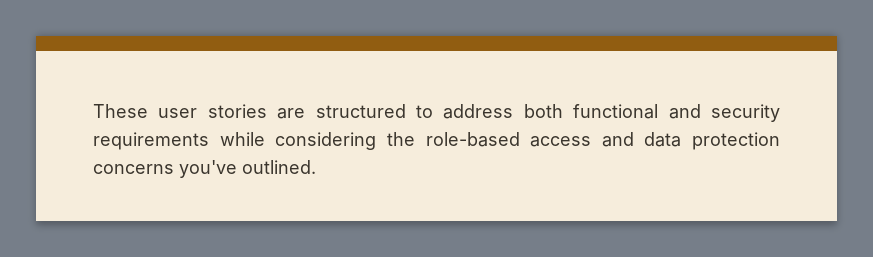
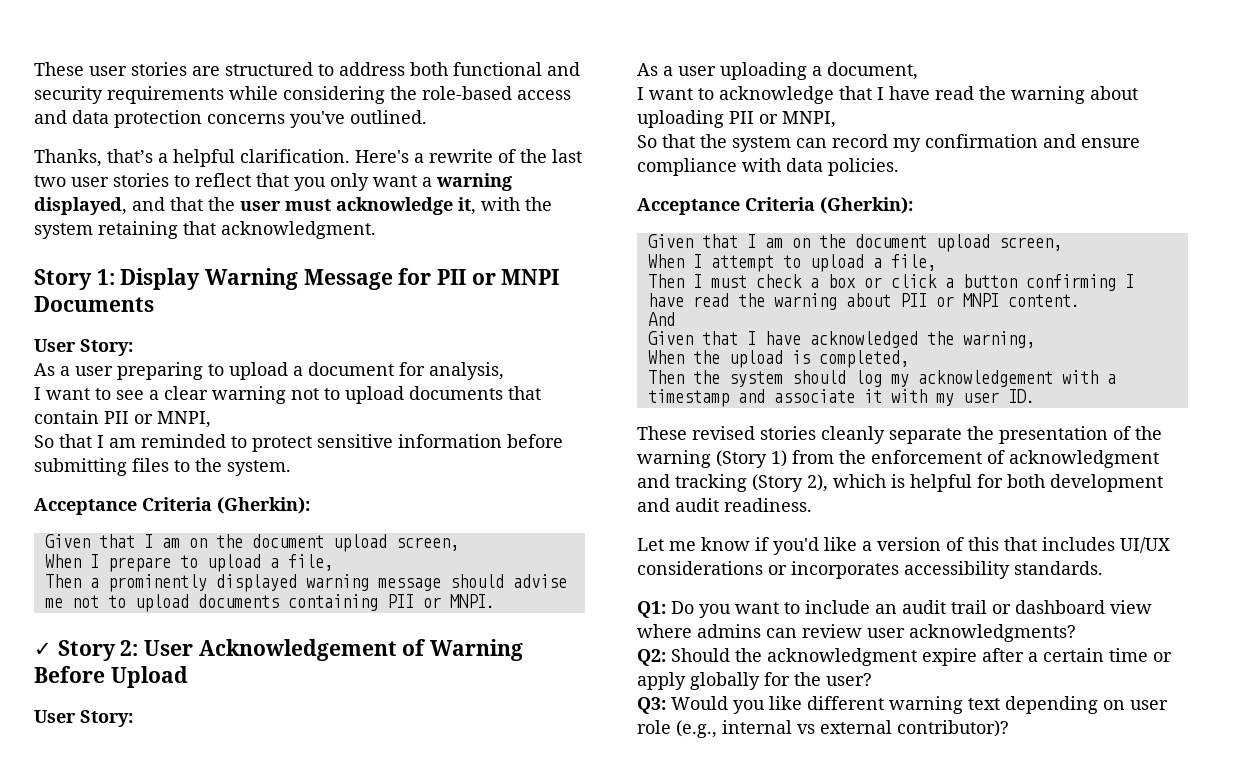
+ Thanks, that’s a helpful clarification. Here's a rewrite of the last two user stories to reflect that you only want a warning displayed, and that the user must acknowledge it, with the system retaining that acknowledgment.
+ Story 1: Display Warning Message for PII or MNPI Documents
+ User Story:
+ As a user preparing to upload a document for analysis,
+ I want to see a clear warning not to upload documents that contain PII or MNPI,
+ So that I am reminded to protect sensitive information before submitting files to the system.
+ Acceptance Criteria (Gherkin):
+ Given that I am on the document upload screen,
+ When I prepare to upload a file,
+ Then a prominently displayed warning message should advise me not to upload documents containing PII or MNPI.
+ ✓ Story 2: User Acknowledgement of Warning Before Upload
+ User Story:
+ As a user uploading a document,
+ I want to acknowledge that I have read the warning about uploading PII or MNPI,
+ So that the system can record my confirmation and ensure compliance with data policies.
+ Acceptance Criteria (Gherkin):
+ Given that I am on the document upload screen,
+ When I attempt to upload a file,
+ Then I must check a box or click a button confirming I have read the warning about PII or MNPI content.
+ And
+ Given that I have acknowledged the warning,
+ When the upload is completed,
+ Then the system should log my acknowledgement with a timestamp and associate it with my user ID.
+ These revised stories cleanly separate the presentation of the warning (Story 1) from the enforcement of acknowledgment and tracking (Story 2), which is helpful for both development and audit readiness.
+ Let me know if you'd like a version of this that includes UI/UX considerations or incorporates accessibility standards.
+ Q1: Do you want to include an audit trail or dashboard view where admins can review user acknowledgments?
+ Q2: Should the acknowledgment expire after a certain time or apply globally for the user?
+ Q3: Would you like different warning text depending on user role (e.g., internal vs external contributor)?

